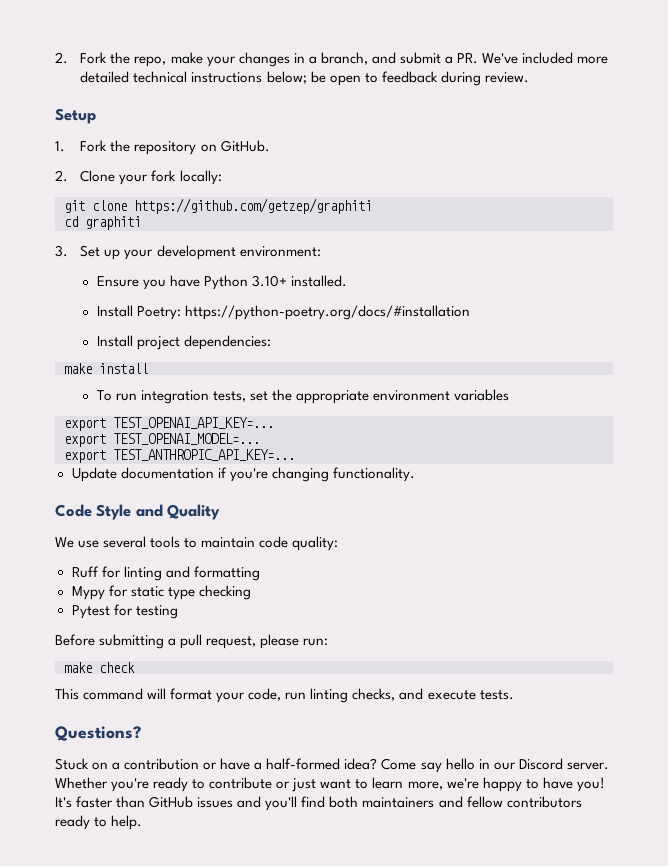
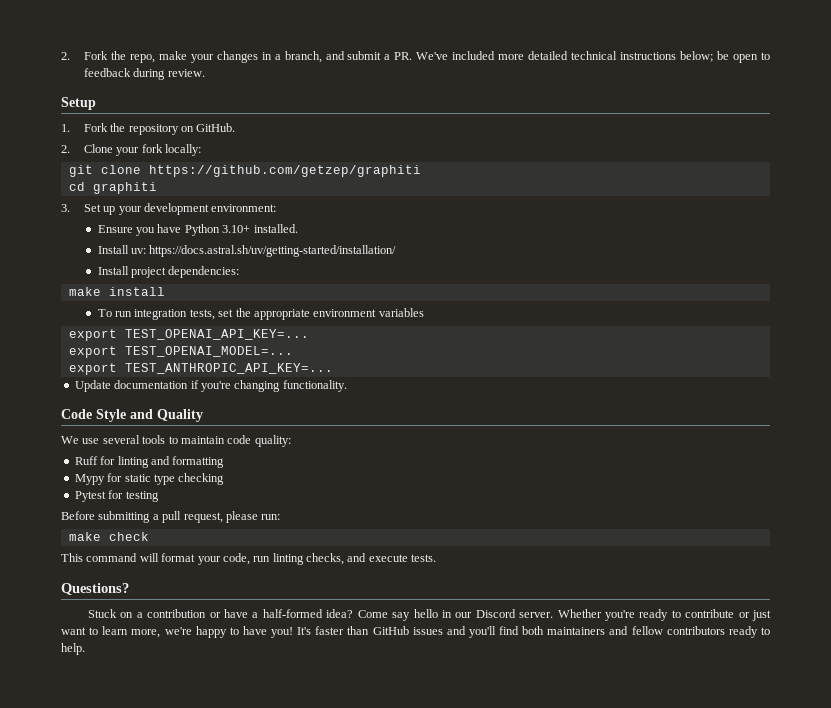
- Install Poetry: https://python-poetry.org/docs/#installation
+ Install uv: https://docs.astral.sh/uv/getting-started/installation/

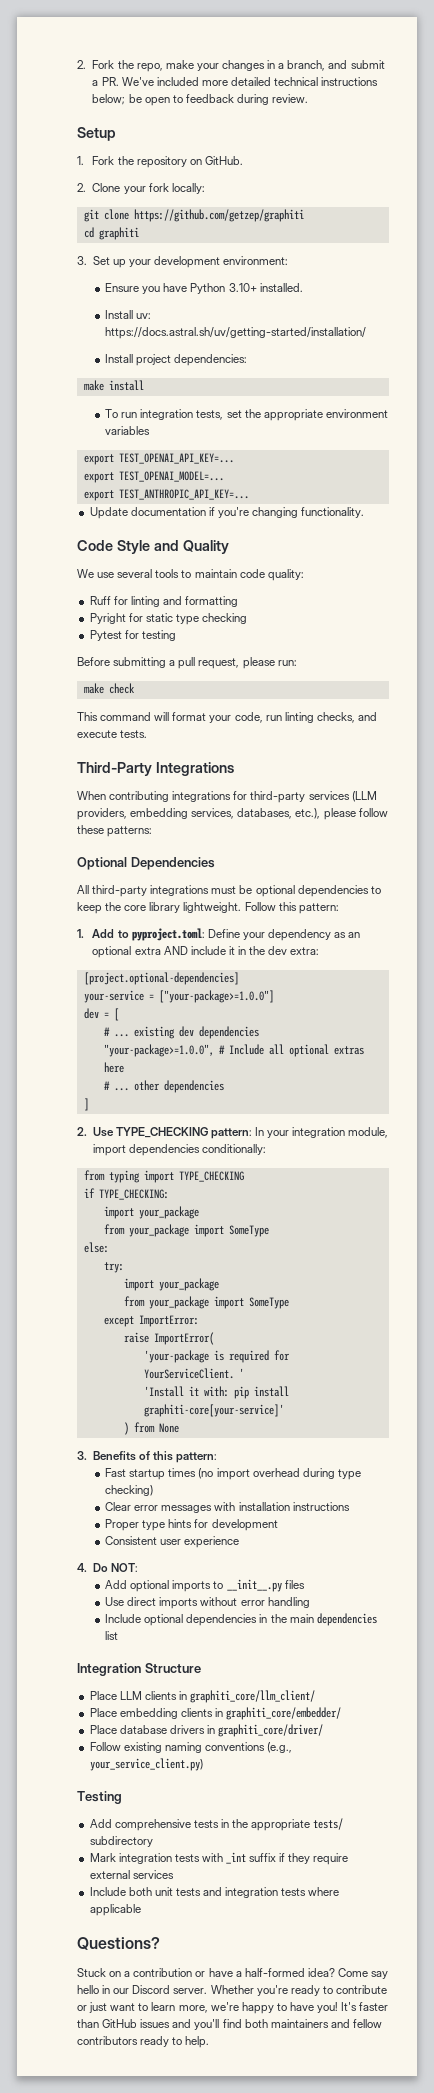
- Mypy for static type checking
+ Pyright for static type checking
+ Third-Party Integrations
+ When contributing integrations for third-party services (LLM providers, embedding services, databases, etc.), please follow these patterns:
+ Optional Dependencies
+ All third-party integrations must be optional dependencies to keep the core library lightweight. Follow this pattern:
+ 1. Add to pyproject.toml: Define your dependency as an optional extra AND include it in the dev extra:
+ [project.optional-dependencies]
+ your-service = ["your-package>=1.0.0"]
+ dev = [
+ # ... existing dev dependencies
+ "your-package>=1.0.0", # Include all optional extras here
+ # ... other dependencies
+ ]
+ 2. Use TYPE_CHECKING pattern: In your integration module, import dependencies conditionally:
+ from typing import TYPE_CHECKING
+ if TYPE_CHECKING:
+ import your_package
+ from your_package import SomeType
+ else:
+ try:
+ import your_package
+ from your_package import SomeType
+ except ImportError:
+ raise ImportError(
+ 'your-package is required for YourServiceClient. '
+ 'Install it with: pip install graphiti-core[your-service]'
+ ) from None
+ 3. Benefits of this pattern:
+ Fast startup times (no import overhead during type checking)
+ Clear error messages with installation instructions
+ Proper type hints for development
+ Consistent user experience
+ 4. Do NOT:
+ Add optional imports to __init__.py files
+ Use direct imports without error handling
+ Include optional dependencies in the main dependencies list
+ Integration Structure
+ Place LLM clients in graphiti_core/llm_client/
+ Place embedding clients in graphiti_core/embedder/
+ Place database drivers in graphiti_core/driver/
+ Follow existing naming conventions (e.g., your_service_client.py)
+ Testing
+ Add comprehensive tests in the appropriate tests/ subdirectory
+ Mark integration tests with _int suffix if they require external services
+ Include both unit tests and integration tests where applicable

